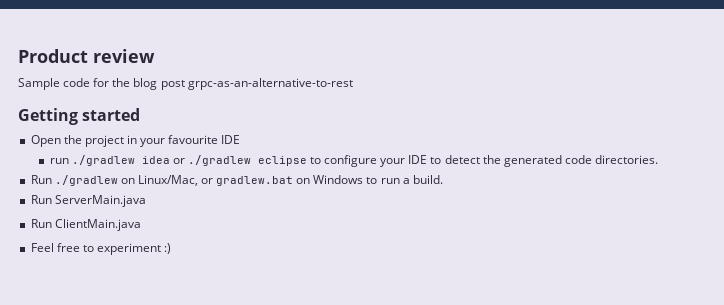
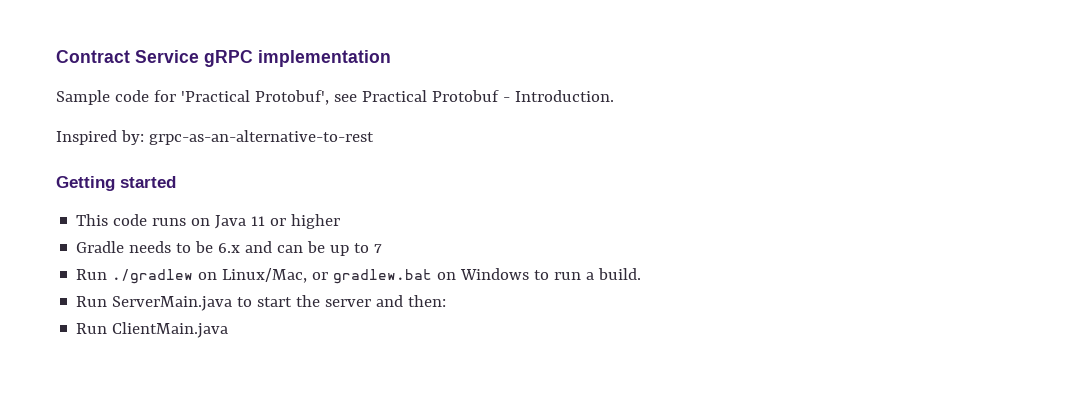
- Product review
+ Contract Service gRPC implementation
- Sample code for the blog post grpc-as-an-alternative-to-rest
+ Sample code for 'Practical Protobuf', see Practical Protobuf - Introduction.
+ Inspired by: grpc-as-an-alternative-to-rest
  Getting started
- Open the project in your favourite IDE
- run ./gradlew idea or ./gradlew eclipse to configure your IDE to detect the generated code directories.
+ This code runs on Java 11 or higher
+ Gradle needs to be 6.x and can be up to 7
- Run ServerMain.java
+ Run ServerMain.java to start the server and then:
  Run ClientMain.java
- Feel free to experiment :)

